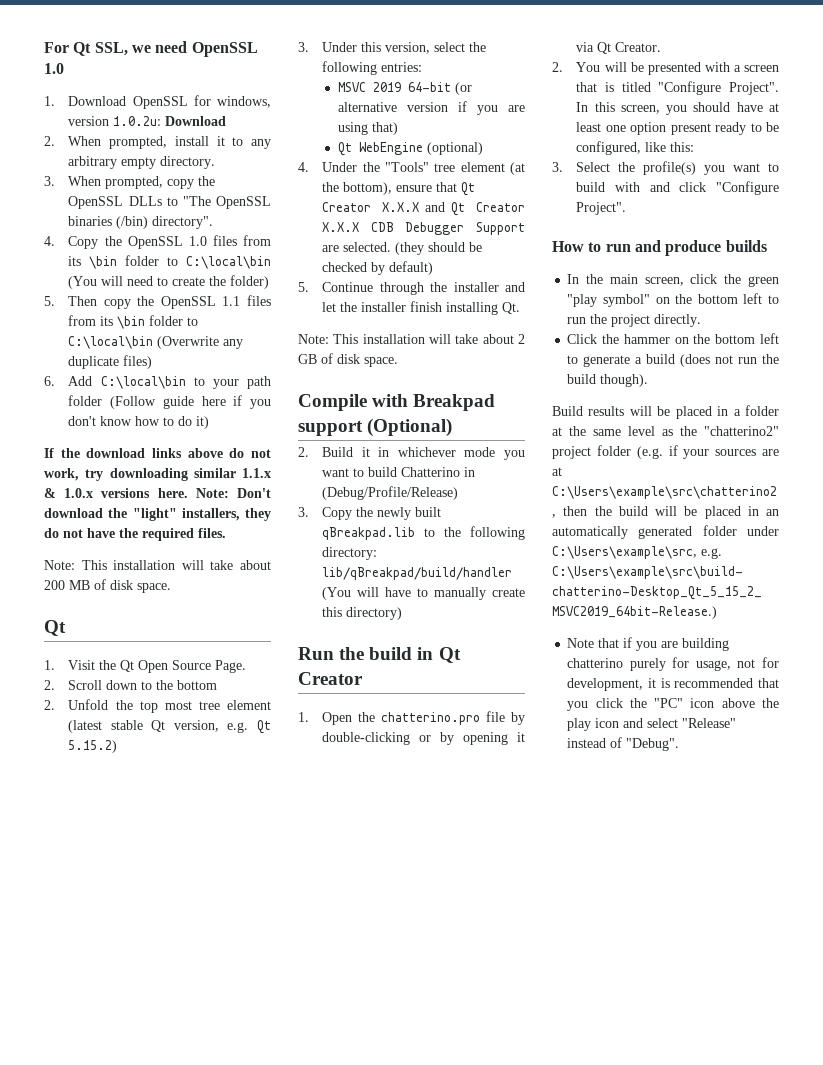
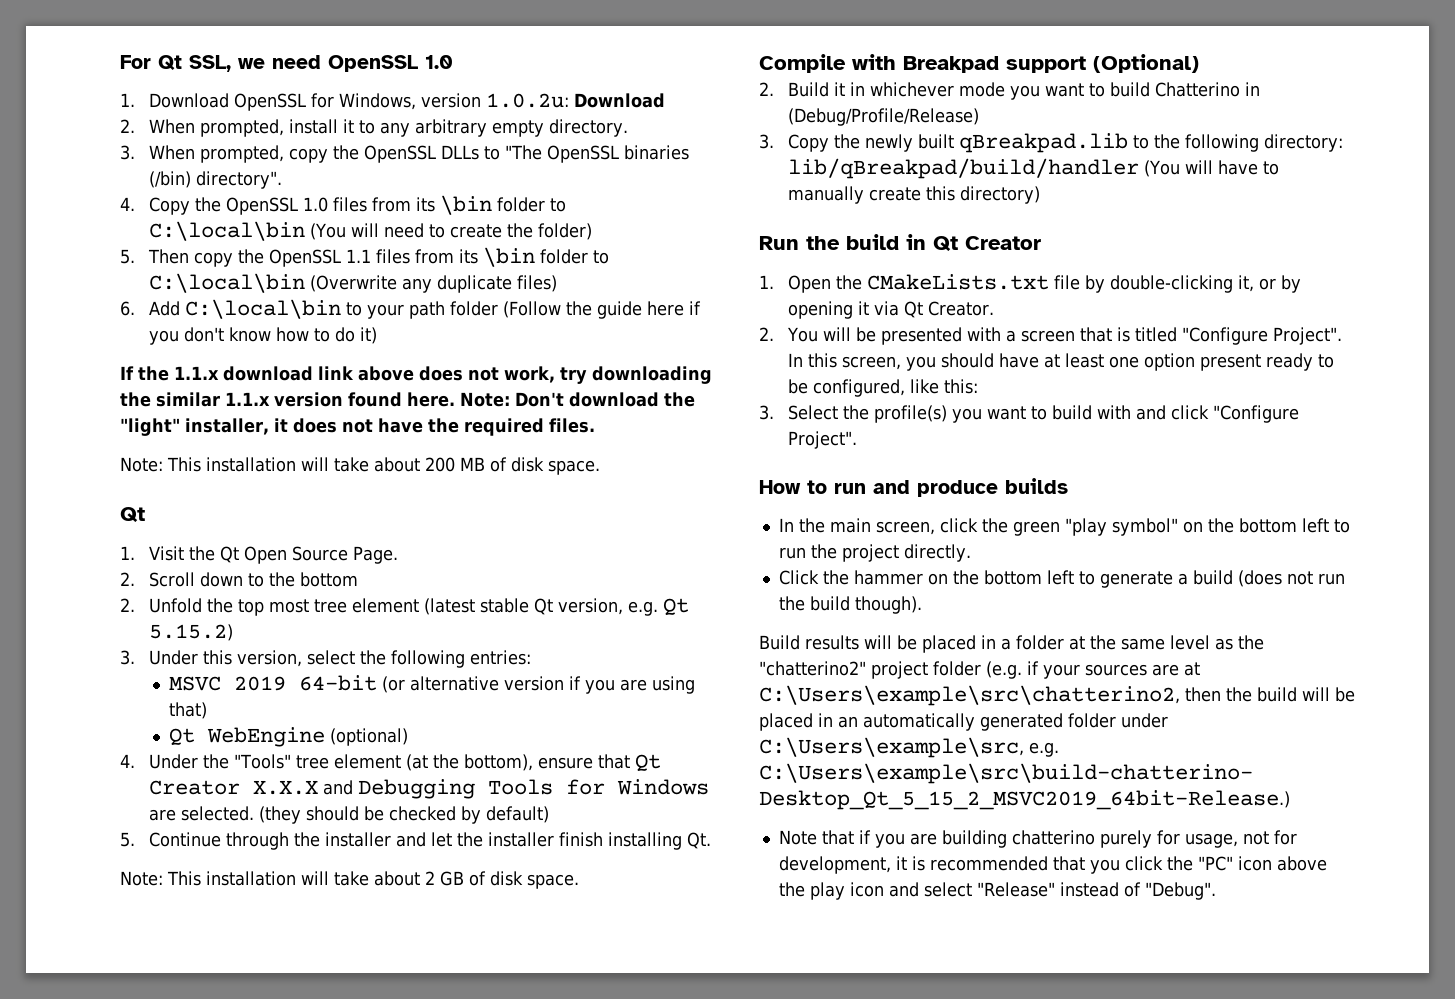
- 1. Download OpenSSL for windows, version 1.0.2u: Download
+ 1. Download OpenSSL for Windows, version 1.0.2u: Download
- 6. Add C:\local\bin to your path folder (Follow guide here if you don't know how to do it)
+ 6. Add C:\local\bin to your path folder (Follow the guide here if you don't know how to do it)
- If the download links above do not work, try downloading similar 1.1.x & 1.0.x versions here.
+ If the 1.1.x download link above does not work, try downloading the similar 1.1.x version found here.
- Note: Don't download the "light" installers, they do not have the required files.
+ Note: Don't download the "light" installer, it does not have the required files.
- 4. Under the "Tools" tree element (at the bottom), ensure that Qt Creator X.X.X and Qt Creator X.X.X CDB Debugger Support are selected.
+ 4. Under the "Tools" tree element (at the bottom), ensure that Qt Creator X.X.X and Debugging Tools for Windows are selected.
- 1. Open the chatterino.pro file by double-clicking or by opening it via Qt Creator.
+ 1. Open the CMakeLists.txt file by double-clicking it, or by opening it via Qt Creator.

